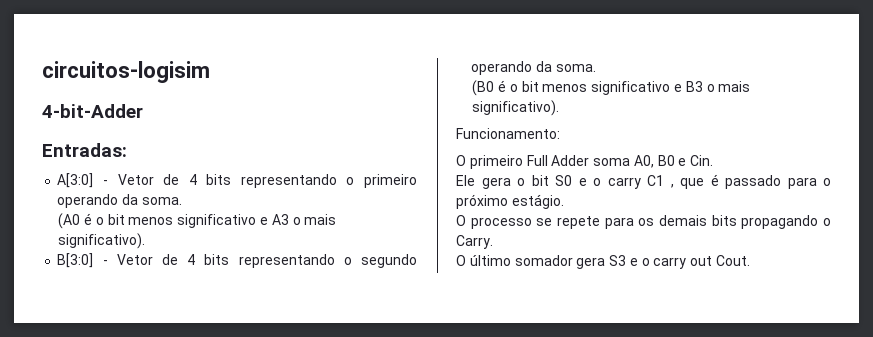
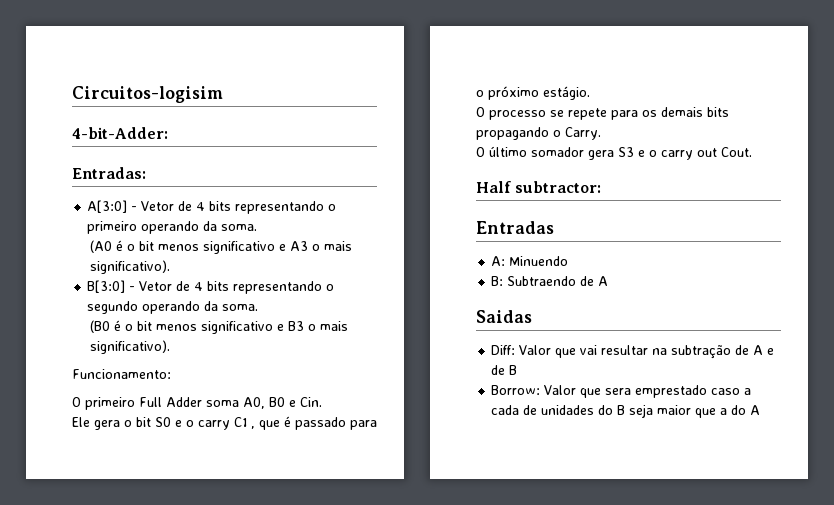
- circuitos-logisim
- 4-bit-Adder
+ Circuitos-logisim
+ 4-bit-Adder:
+ Half subtractor:
+ Entradas
+ A: Minuendo
+ B: Subtraendo de A
+ Saidas
+ Diff: Valor que vai resultar na subtração de A e de B
+ Borrow: Valor que sera emprestado caso a cada de unidades do B seja maior que a do A

